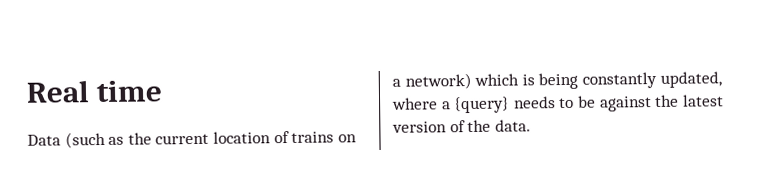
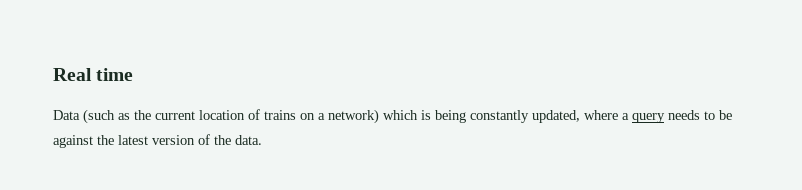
- Data (such as the current location of trains on a network) which is being constantly updated, where a {query} needs to be against the latest version of the data.
+ Data (such as the current location of trains on a network) which is being constantly updated, where a query needs to be against the latest version of the data.

